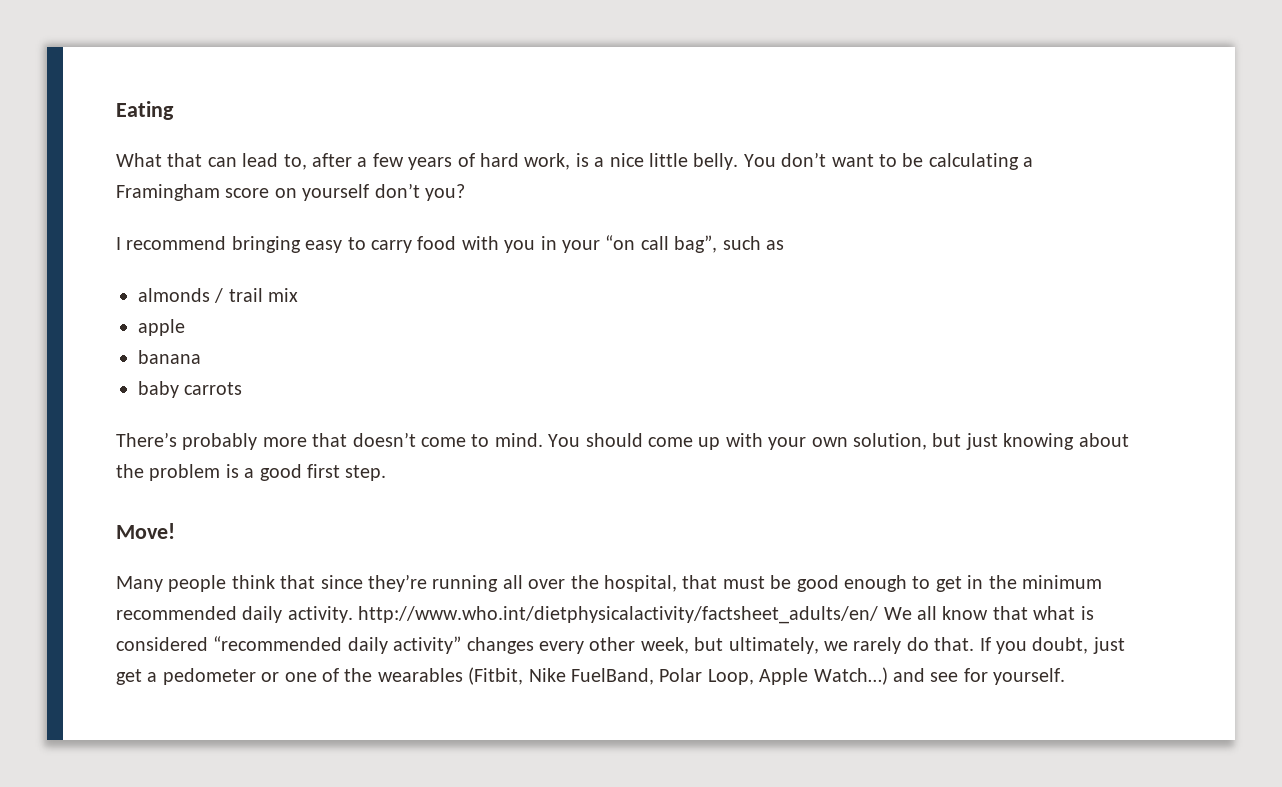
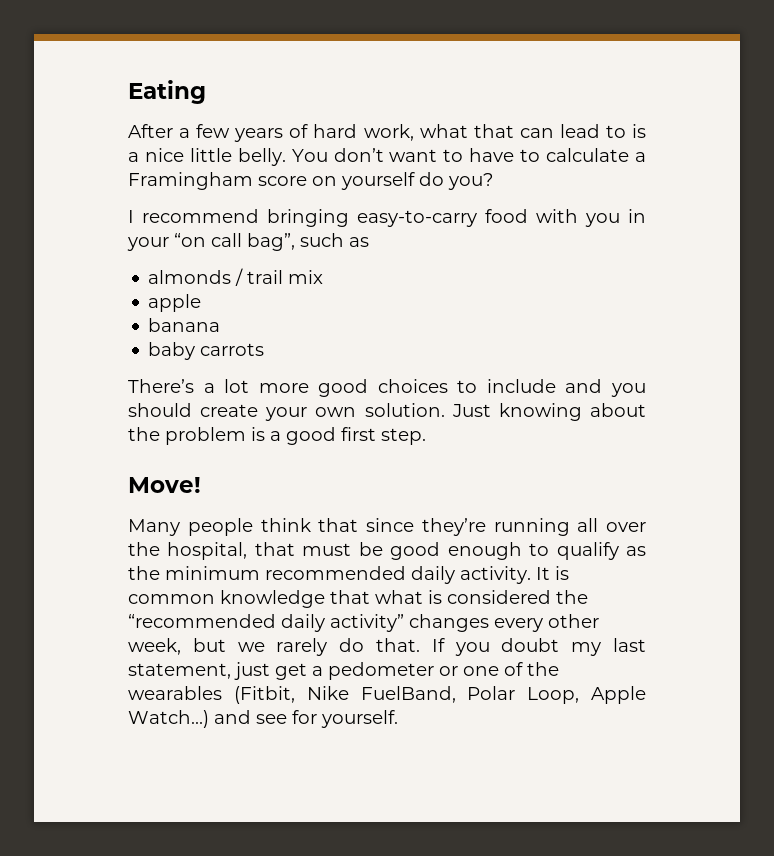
- What that can lead to, after a few years of hard work, is a nice little belly.
+ After a few years of hard work, what that can lead to is a nice little belly.
- You don’t want to be calculating a Framingham score on yourself don’t you?
+ You don’t want to have to calculate a Framingham score on yourself do you?
- I recommend bringing easy to carry food with you in your “on call bag”, such as
+ I recommend bringing easy-to-carry food with you in your “on call bag”, such as
- There’s probably more that doesn’t come to mind. You should come up with your own solution, but just knowing about the problem is a good first step.
+ There’s a lot more good choices to include and you should create your own solution. Just knowing about the problem is a good first step.
- Many people think that since they’re running all over the hospital, that must be good enough to get in the minimum recommended daily activity. http://www.who.int/dietphysicalactivity/factsheet_adults/en/ We all know that what is considered “recommended daily activity” changes every other week, but ultimately, we rarely do that.
+ Many people think that since they’re running all over the hospital, that must be good enough to qualify as the minimum recommended daily activity. It is common knowledge that what is considered the “recommended daily activity” changes every other week, but we rarely do that.
- If you doubt, just get a pedometer or one of the wearables (Fitbit, Nike FuelBand, Polar Loop, Apple Watch…) and see for yourself.
+ If you doubt my last statement, just get a pedometer or one of the wearables (Fitbit, Nike FuelBand, Polar Loop, Apple Watch…) and see for yourself.

